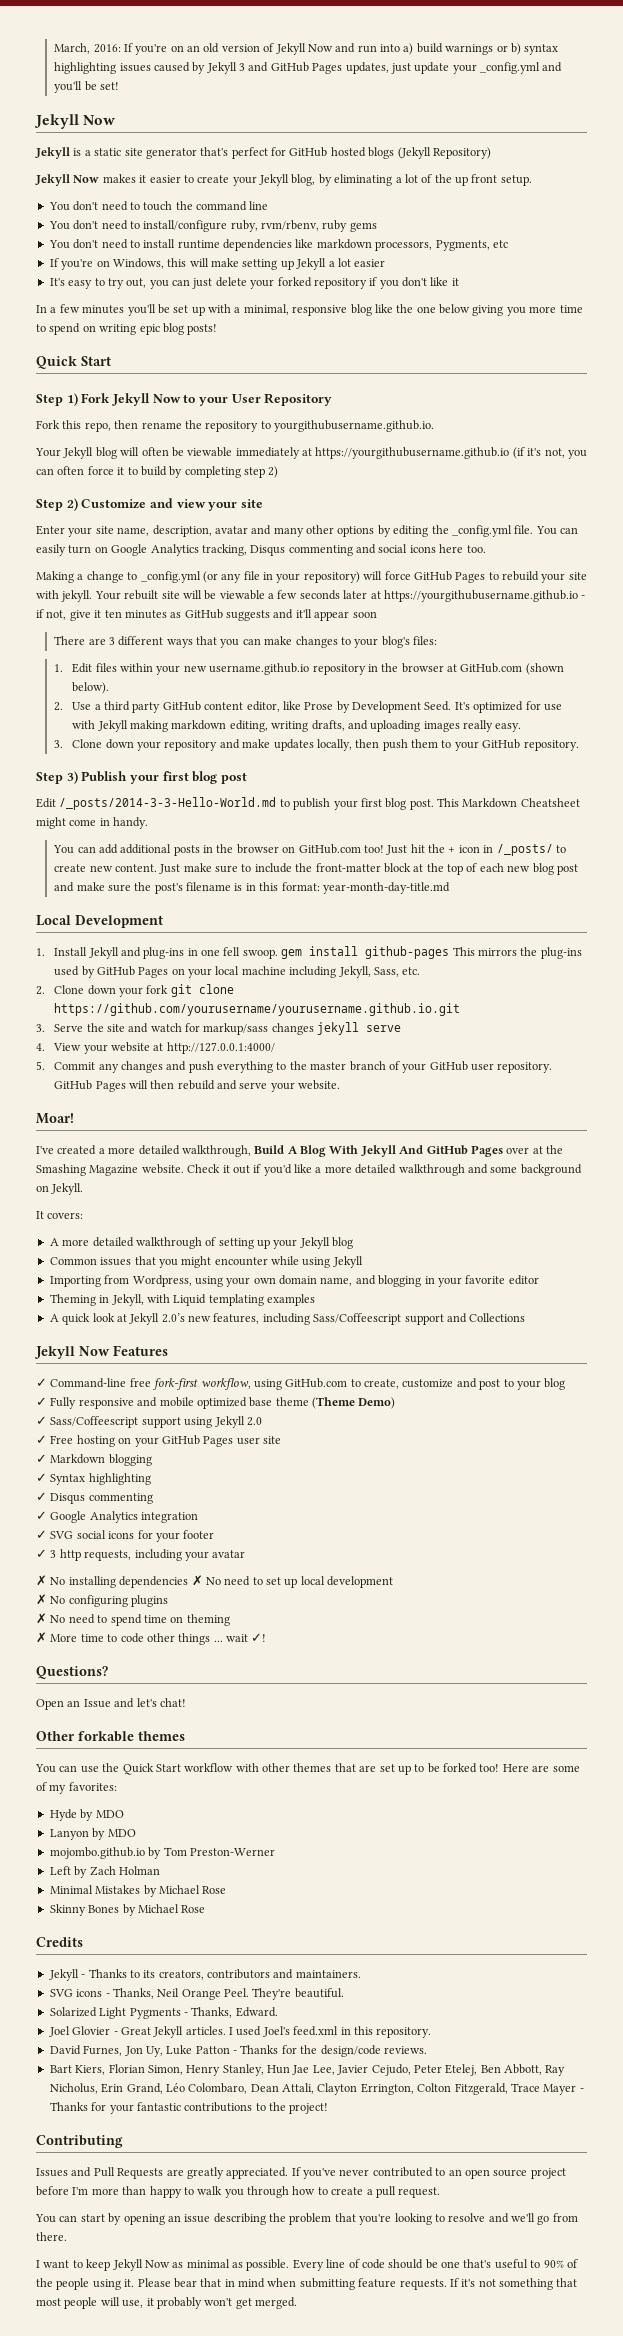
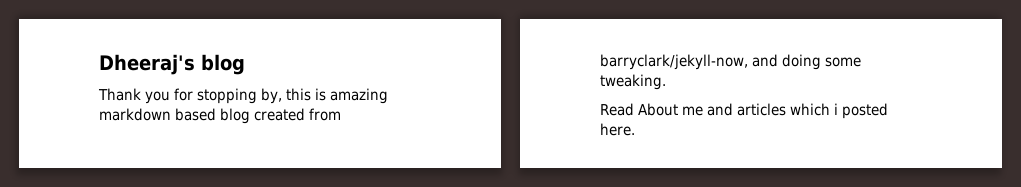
- March, 2016: If you're on an old version of Jekyll Now and run into a) build warnings or b) syntax highlighting issues caused by Jekyll 3 and GitHub Pages updates, just update your _config.yml and you'll be set!
- Jekyll Now
- Jekyll is a static site generator that's perfect for GitHub hosted blogs (Jekyll Repository)
- Jekyll Now makes it easier to create your Jekyll blog, by eliminating a lot of the up front setup.
- You don't need to touch the command line
- You don't need to install/configure ruby, rvm/rbenv, ruby gems
- You don't need to install runtime dependencies like markdown processors, Pygments, etc
- If you're on Windows, this will make setting up Jekyll a lot easier
- It's easy to try out, you can just delete your forked repository if you don't like it
- In a few minutes you'll be set up with a minimal, responsive blog like the one below giving you more time to spend on writing epic blog posts!
- Quick Start
- Step 1) Fork Jekyll Now to your User Repository
- Fork this repo, then rename the repository to yourgithubusername.github.io.
- Your Jekyll blog will often be viewable immediately at https://yourgithubusername.github.io (if it's not, you can often force it to build by completing step 2)
- Step 2) Customize and view your site
- Enter your site name, description, avatar and many other options by editing the _config.yml file. You can easily turn on Google Analytics tracking, Disqus commenting and social icons here too.
- Making a change to _config.yml (or any file in your repository) will force GitHub Pages to rebuild your site with jekyll. Your rebuilt site will be viewable a few seconds later at https://yourgithubusername.github.io - if not, give it ten minutes as GitHub suggests and it'll appear soon
- There are 3 different ways that you can make changes to your blog's files:
- 1. Edit files within your new username.github.io repository in the browser at GitHub.com (shown below).
- 2. Use a third party GitHub content editor, like Prose by Development Seed. It's optimized for use with Jekyll making markdown editing, writing drafts, and uploading images really easy.
- 3. Clone down your repository and make updates locally, then push them to your GitHub repository.
- Step 3) Publish your first blog post
- Edit /_posts/2014-3-3-Hello-World.md to publish your first blog post. This Markdown Cheatsheet might come in handy.
- You can add additional posts in the browser on GitHub.com too! Just hit the + icon in /_posts/ to create new content. Just make sure to include the front-matter block at the top of each new blog post and make sure the post's filename is in this format: year-month-day-title.md
- Local Development
- 1. Install Jekyll and plug-ins in one fell swoop. gem install github-pages This mirrors the plug-ins used by GitHub Pages on your local machine including Jekyll, Sass, etc.
- 2. Clone down your fork git clone https://github.com/yourusername/yourusername.github.io.git
- 3. Serve the site and watch for markup/sass changes jekyll serve
- 4. View your website at http://127.0.0.1:4000/
- 5. Commit any changes and push everything to the master branch of your GitHub user repository. GitHub Pages will then rebuild and serve your website.
- Moar!
- I've created a more detailed walkthrough, Build A Blog With Jekyll And GitHub Pages over at the Smashing Magazine website. Check it out if you'd like a more detailed walkthrough and some background on Jekyll.
- It covers:
- A more detailed walkthrough of setting up your Jekyll blog
- Common issues that you might encounter while using Jekyll
- Importing from Wordpress, using your own domain name, and blogging in your favorite editor
- Theming in Jekyll, with Liquid templating examples
- A quick look at Jekyll 2.0’s new features, including Sass/Coffeescript support and Collections
- Jekyll Now Features
- ✓ Command-line free fork-first workflow, using GitHub.com to create, customize and post to your blog
- ✓ Fully responsive and mobile optimized base theme (Theme Demo)
- ✓ Sass/Coffeescript support using Jekyll 2.0
- ✓ Free hosting on your GitHub Pages user site
- ✓ Markdown blogging
- ✓ Syntax highlighting
- ✓ Disqus commenting
- ✓ Google Analytics integration
- ✓ SVG social icons for your footer
- ✓ 3 http requests, including your avatar
- ✗ No installing dependencies ✗ No need to set up local development
- ✗ No configuring plugins
- ✗ No need to spend time on theming
- ✗ More time to code other things ... wait ✓!
- Questions?
- Open an Issue and let's chat!
- Other forkable themes
- You can use the Quick Start workflow with other themes that are set up to be forked too! Here are some of my favorites:
- Hyde by MDO
- Lanyon by MDO
- mojombo.github.io by Tom Preston-Werner
- Left by Zach Holman
- Minimal Mistakes by Michael Rose
- Skinny Bones by Michael Rose
- Credits
- Jekyll - Thanks to its creators, contributors and maintainers.
- SVG icons - Thanks, Neil Orange Peel. They're beautiful.
- Solarized Light Pygments - Thanks, Edward.
- Joel Glovier - Great Jekyll articles. I used Joel's feed.xml in this repository.
- David Furnes, Jon Uy, Luke Patton - Thanks for the design/code reviews.
- Bart Kiers, Florian Simon, Henry Stanley, Hun Jae Lee, Javier Cejudo, Peter Etelej, Ben Abbott, Ray Nicholus, Erin Grand, Léo Colombaro, Dean Attali, Clayton Errington, Colton Fitzgerald, Trace Mayer - Thanks for your fantastic contributions to the project!
- Contributing
- Issues and Pull Requests are greatly appreciated. If you've never contributed to an open source project before I'm more than happy to walk you through how to create a pull request.
- You can start by opening an issue describing the problem that you're looking to resolve and we'll go from there.
- I want to keep Jekyll Now as minimal as possible. Every line of code should be one that's useful to 90% of the people using it. Please bear that in mind when submitting feature requests. If it's not something that most people will use, it probably won't get merged.
+ Dheeraj's blog
+ Thank you for stopping by, this is amazing markdown based blog created from barryclark/jekyll-now, and doing some tweaking.
+ Read About me and articles which i posted here.

